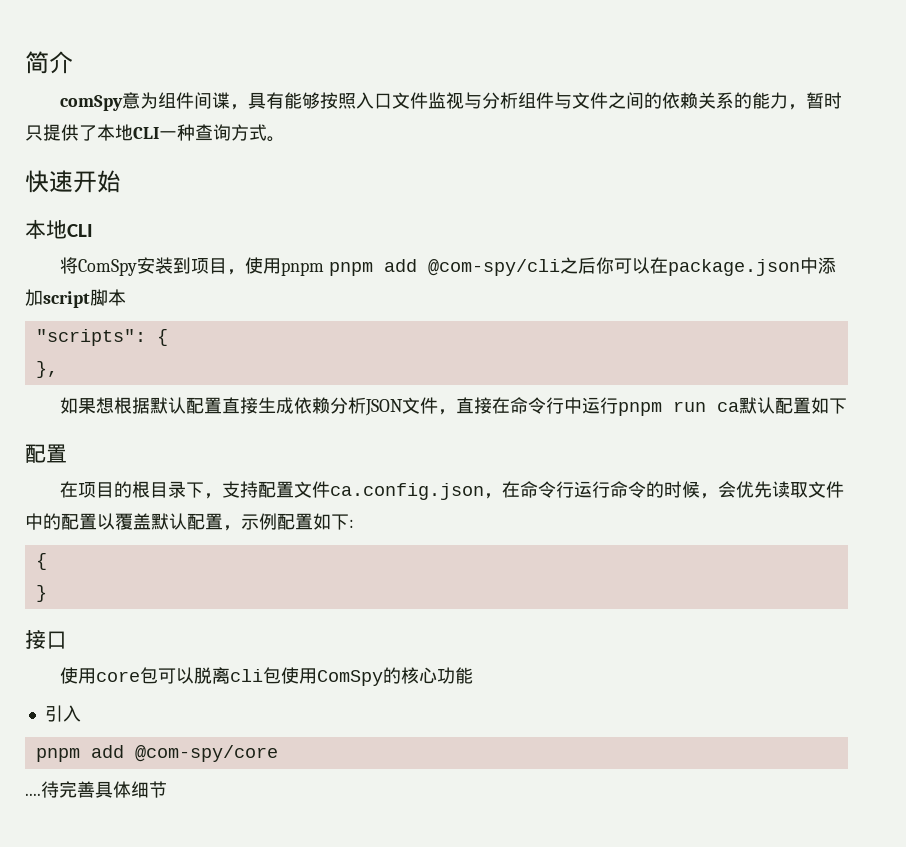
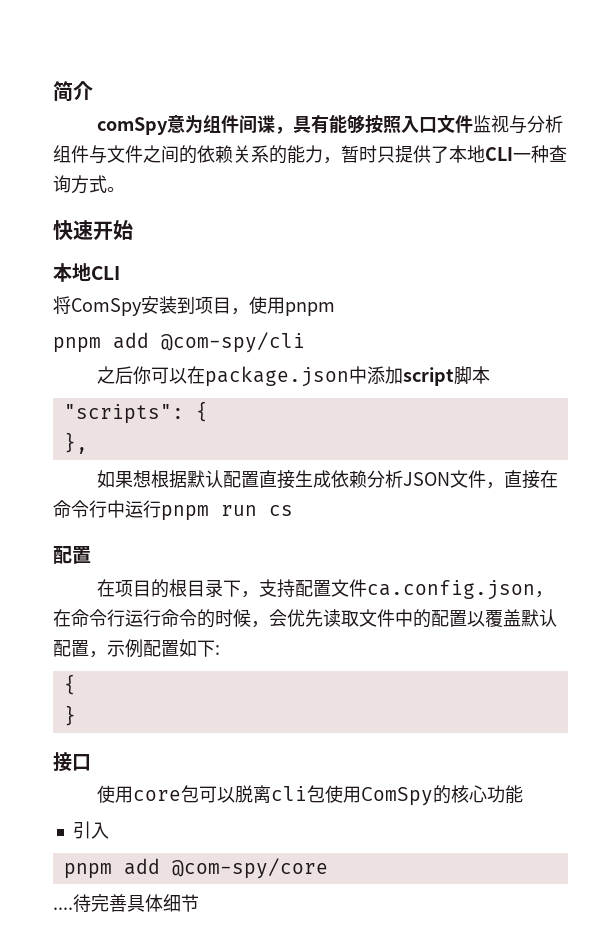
- 将ComSpy安装到项目，使用pnpm pnpm add @com-spy/cli之后你可以在package.json中添加script脚本
+ 将ComSpy安装到项目，使用pnpm
+ pnpm add @com-spy/cli
+ 之后你可以在package.json中添加script脚本
- 如果想根据默认配置直接生成依赖分析JSON文件，直接在命令行中运行pnpm run ca默认配置如下
+ 如果想根据默认配置直接生成依赖分析JSON文件，直接在命令行中运行pnpm run cs

